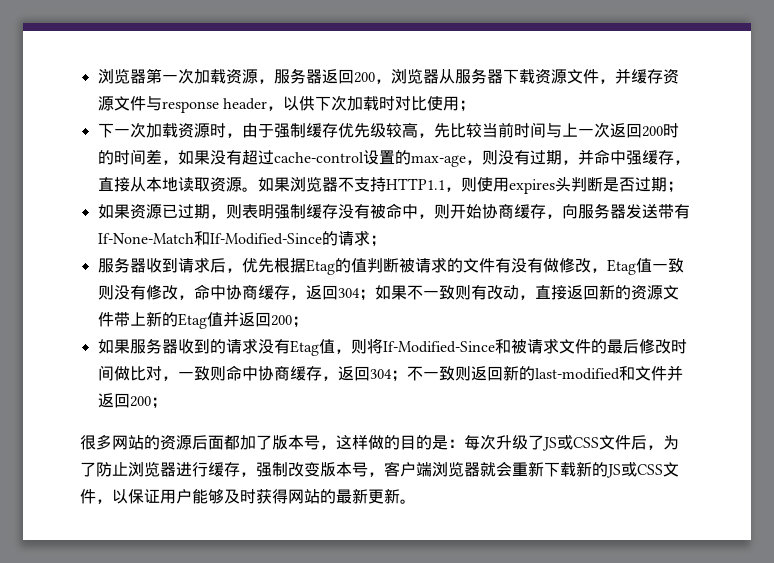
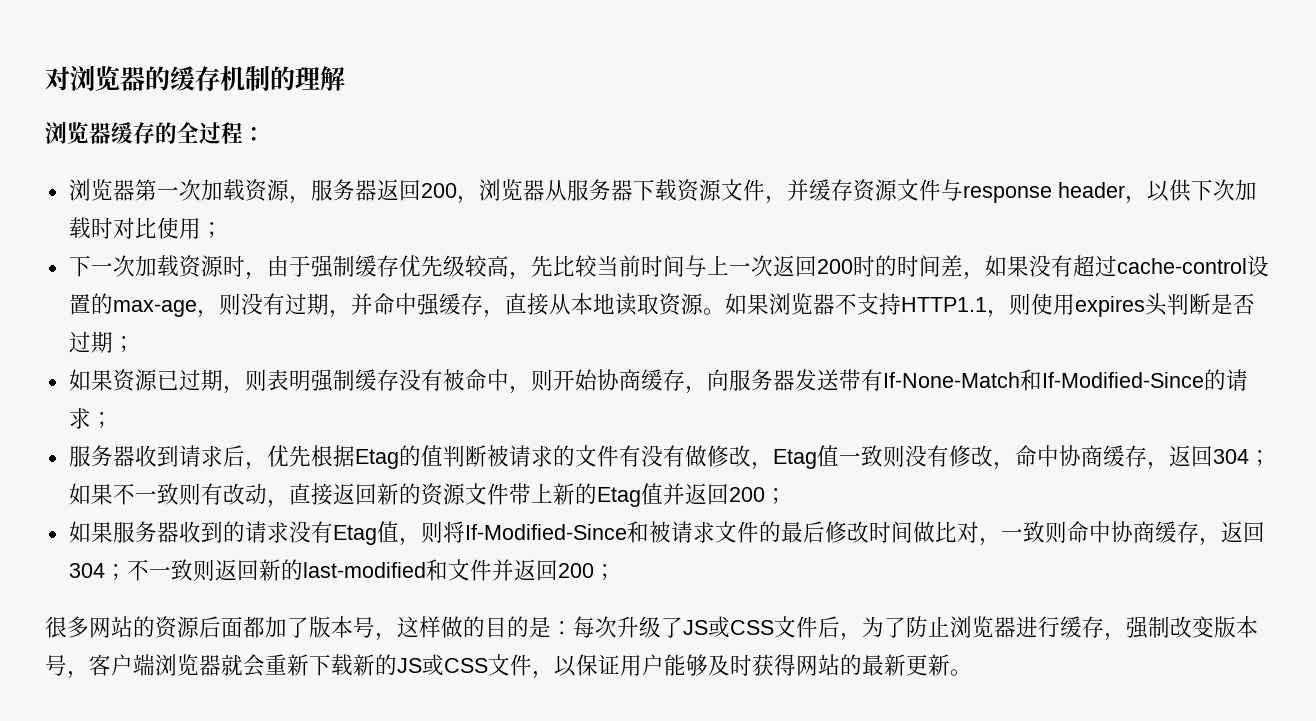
+ 对浏览器的缓存机制的理解
+ 浏览器缓存的全过程：

